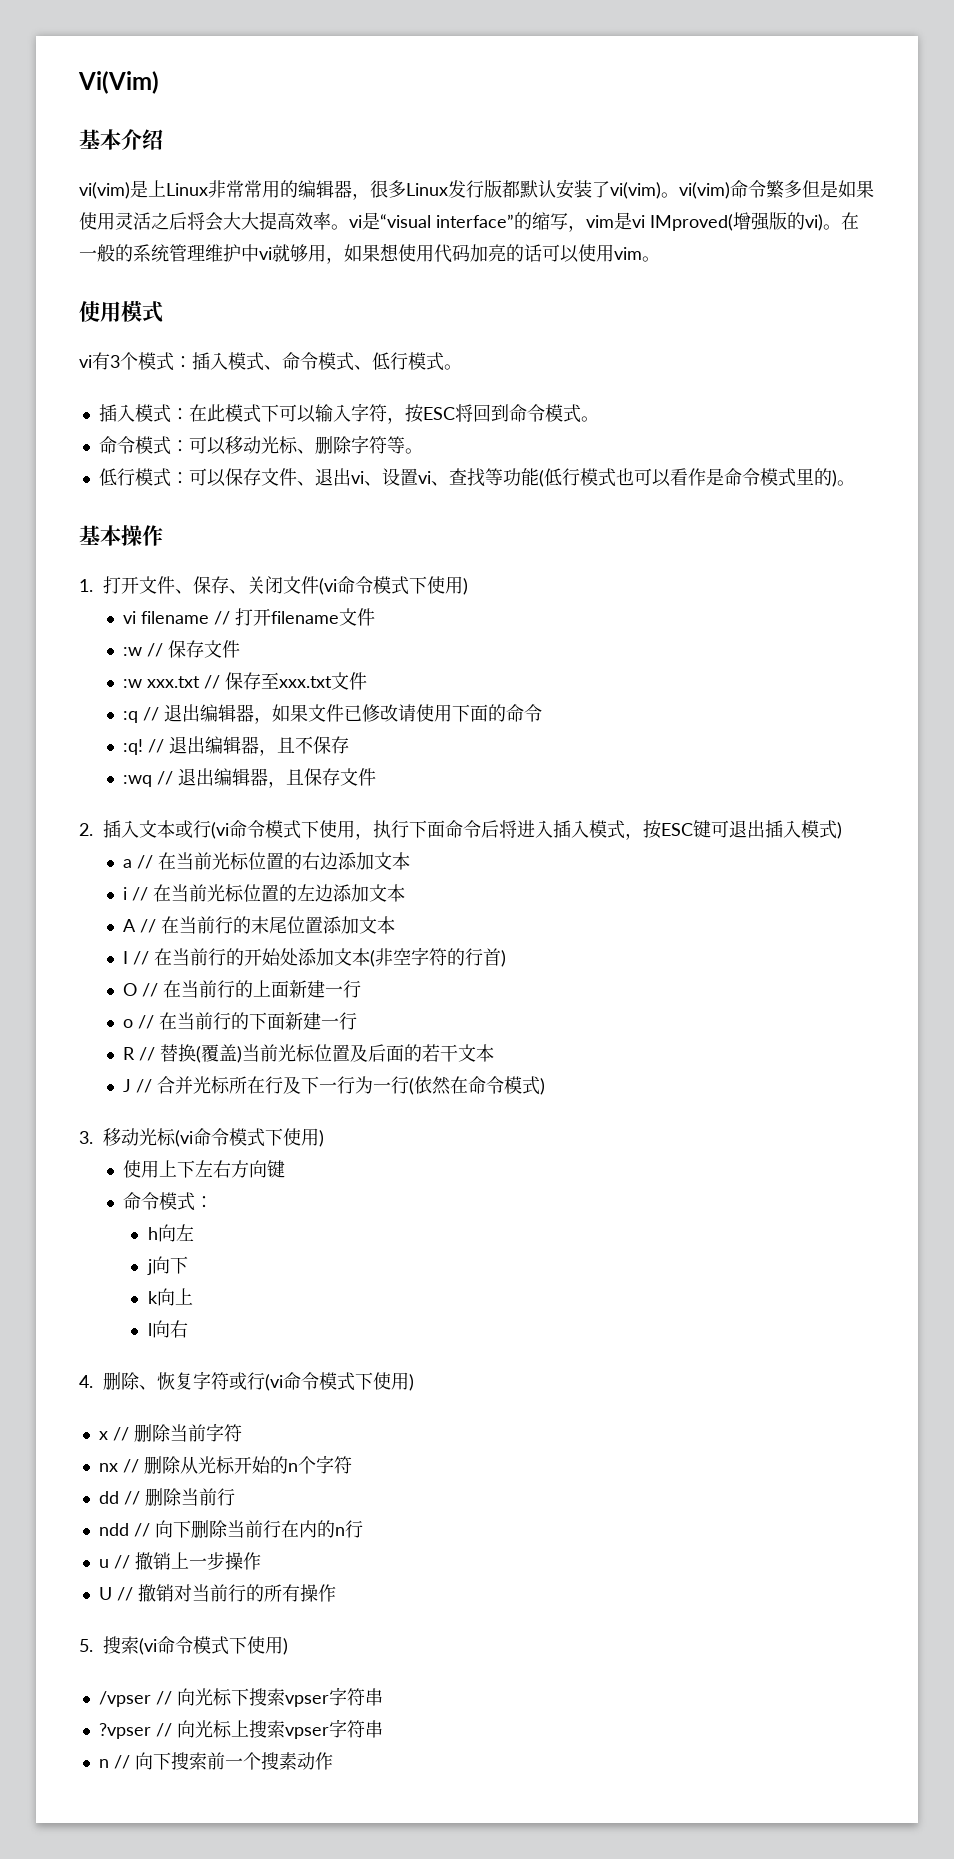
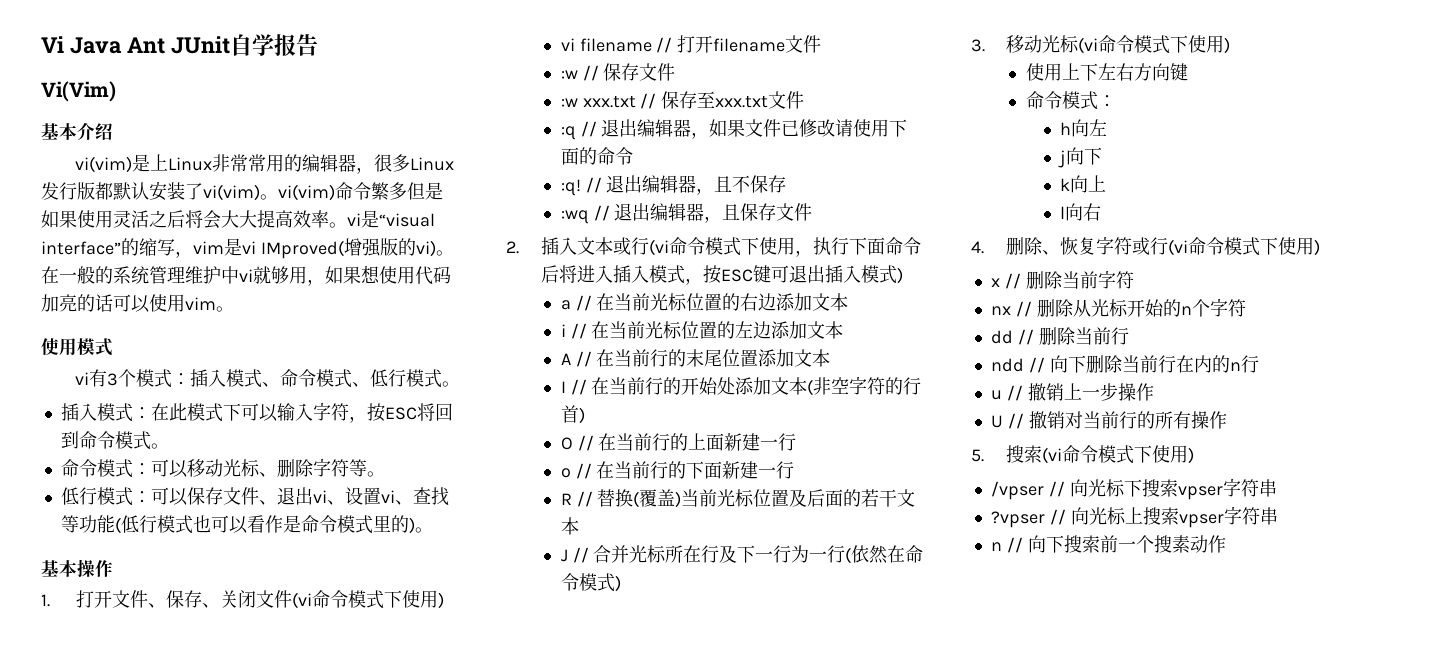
+ Vi Java Ant JUnit自学报告

